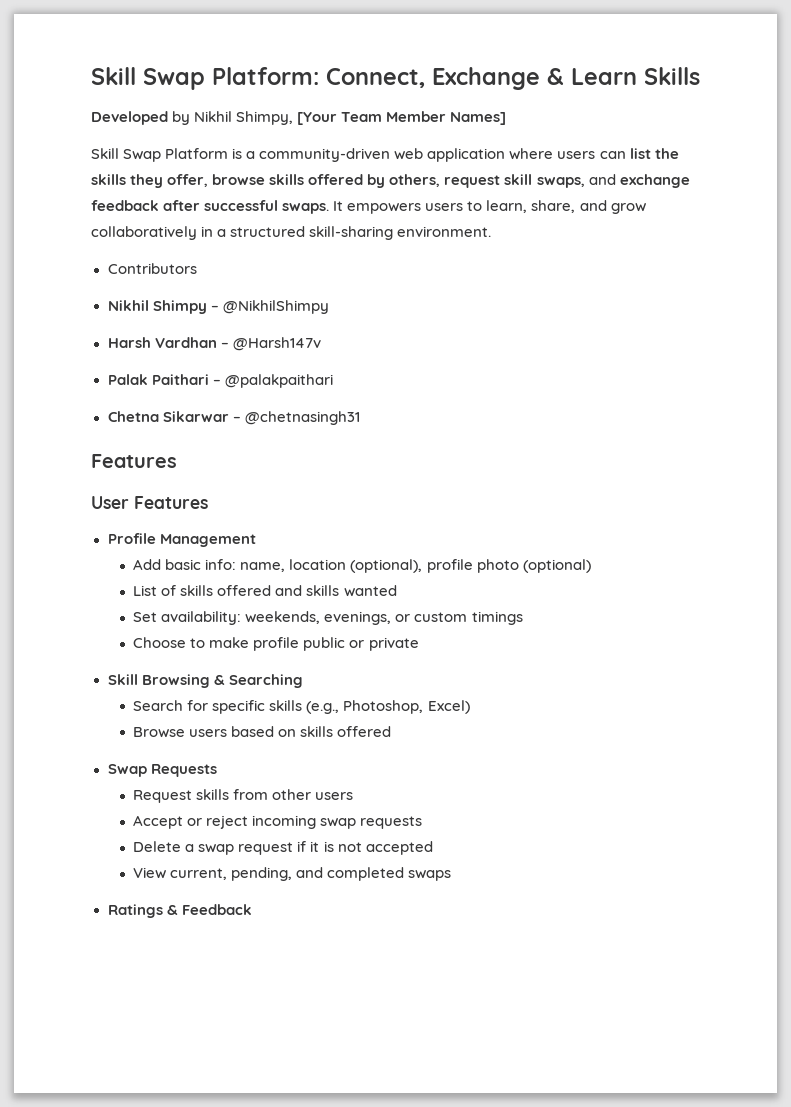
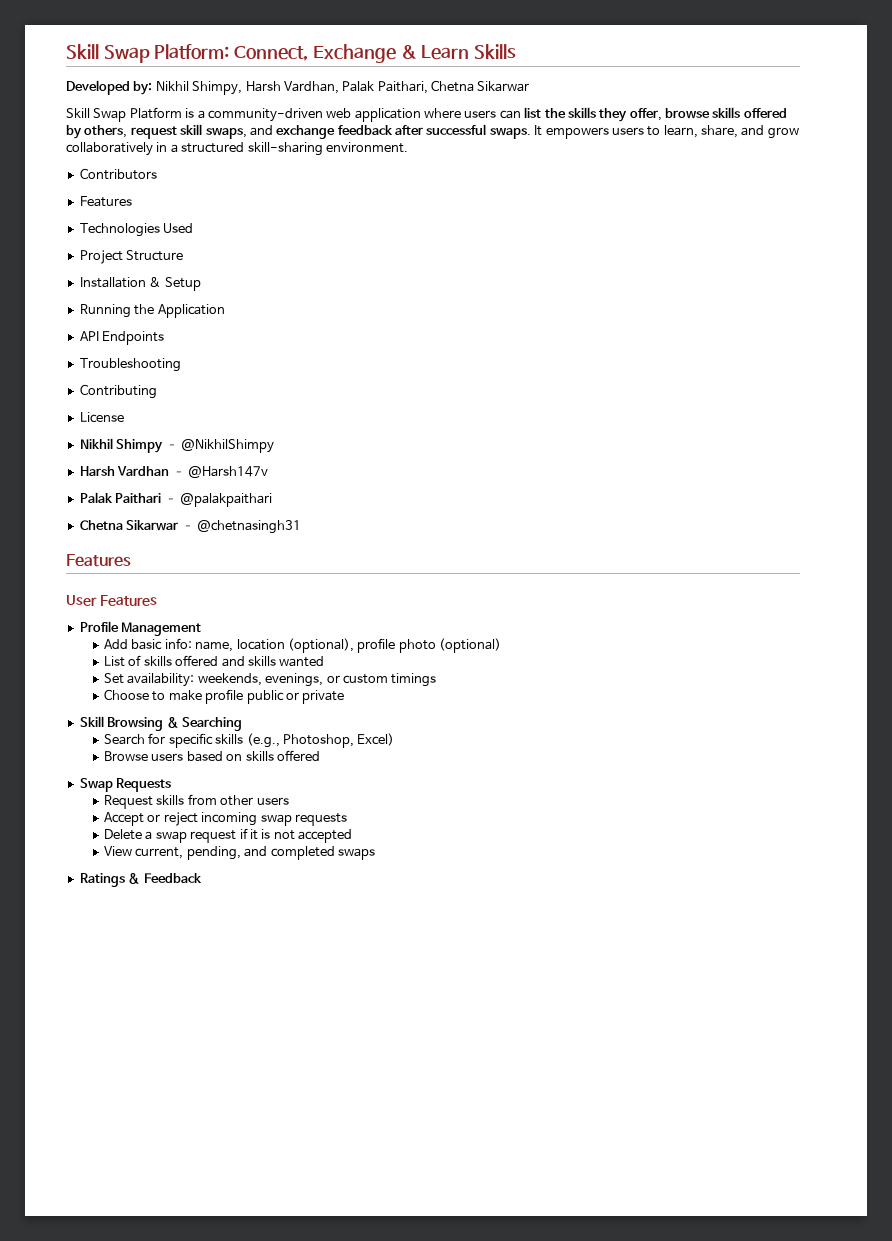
- Developed by Nikhil Shimpy, [Your Team Member Names]
+ Developed by: Nikhil Shimpy, Harsh Vardhan, Palak Paithari, Chetna Sikarwar
  Contributors
+ Features
+ Technologies Used
+ Project Structure
+ Installation & Setup
+ Running the Application
+ API Endpoints
+ Troubleshooting
+ Contributing
+ License

